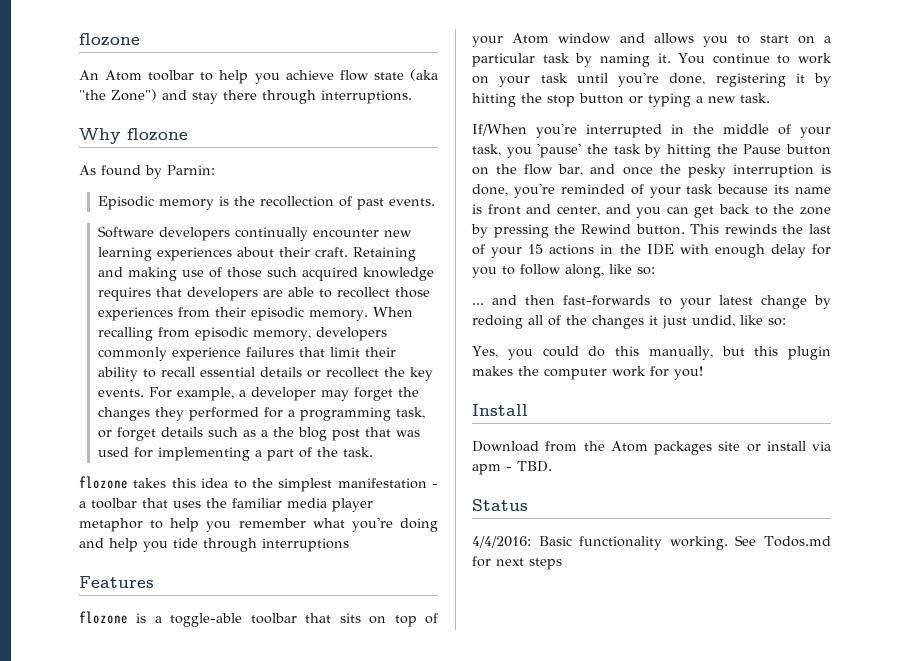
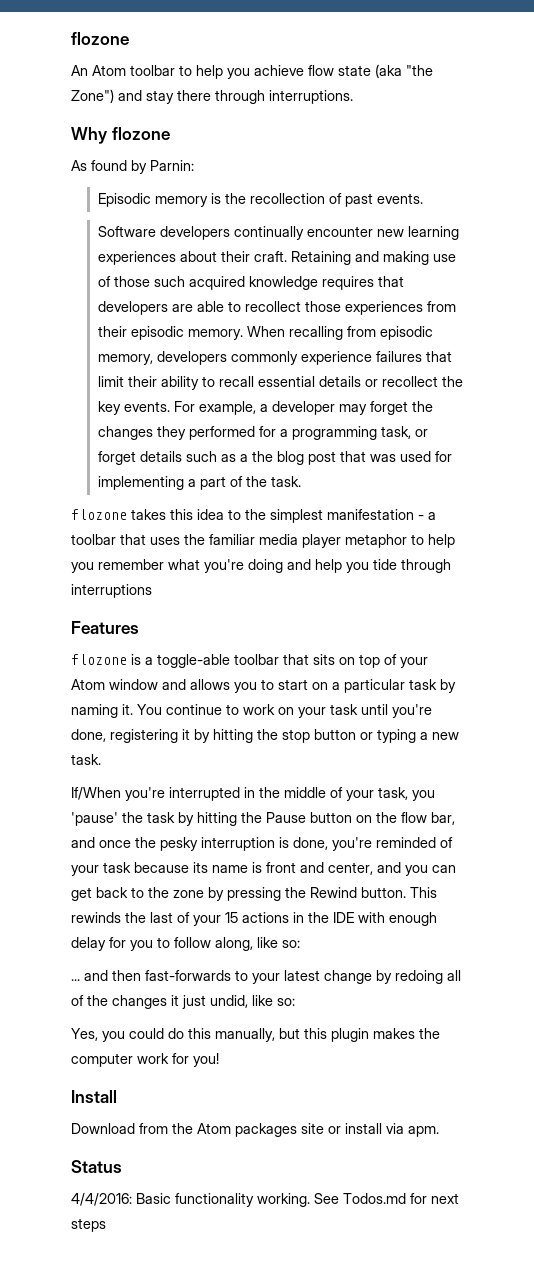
- Download from the Atom packages site or install via apm - TBD.
+ Download from the Atom packages site or install via apm.

